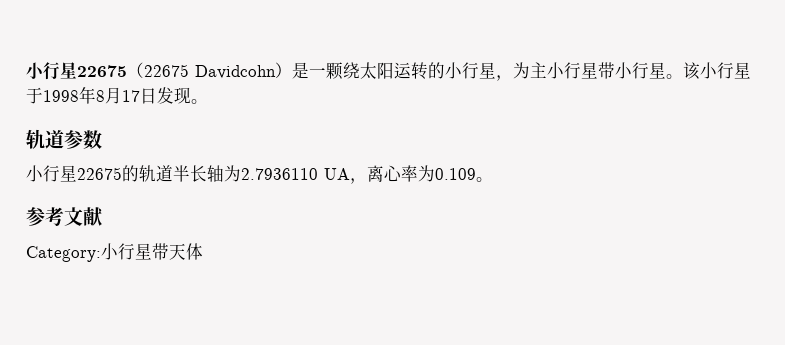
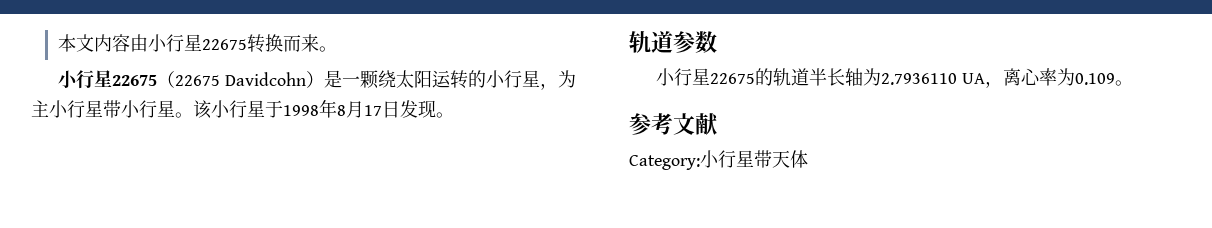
+ 本文内容由小行星22675转换而来。

